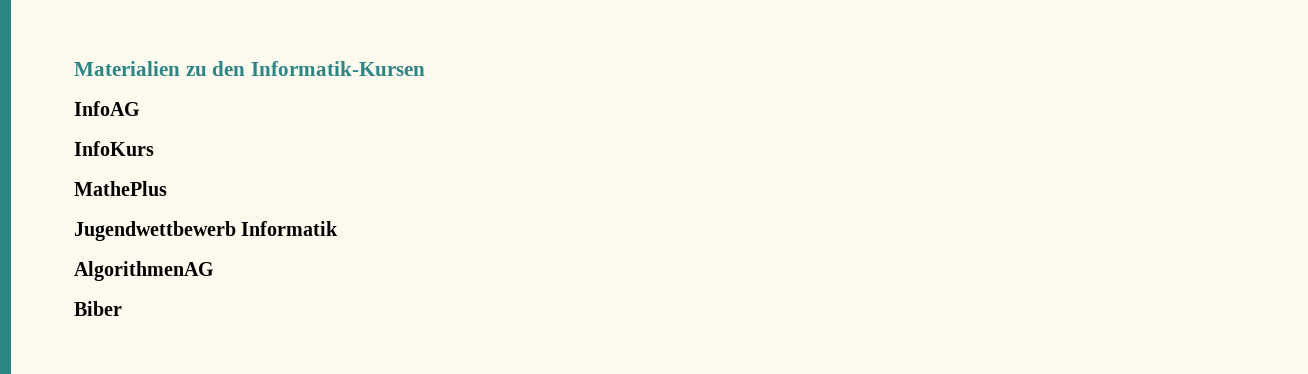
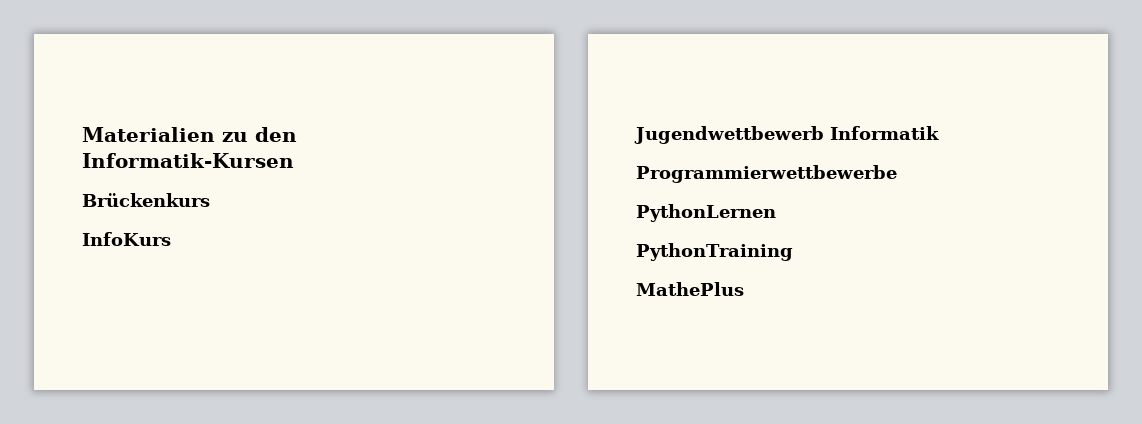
- InfoAG
+ Brückenkurs
- MathePlus
- AlgorithmenAG
- Biber
+ Programmierwettbewerbe
+ PythonLernen
+ PythonTraining
+ MathePlus

